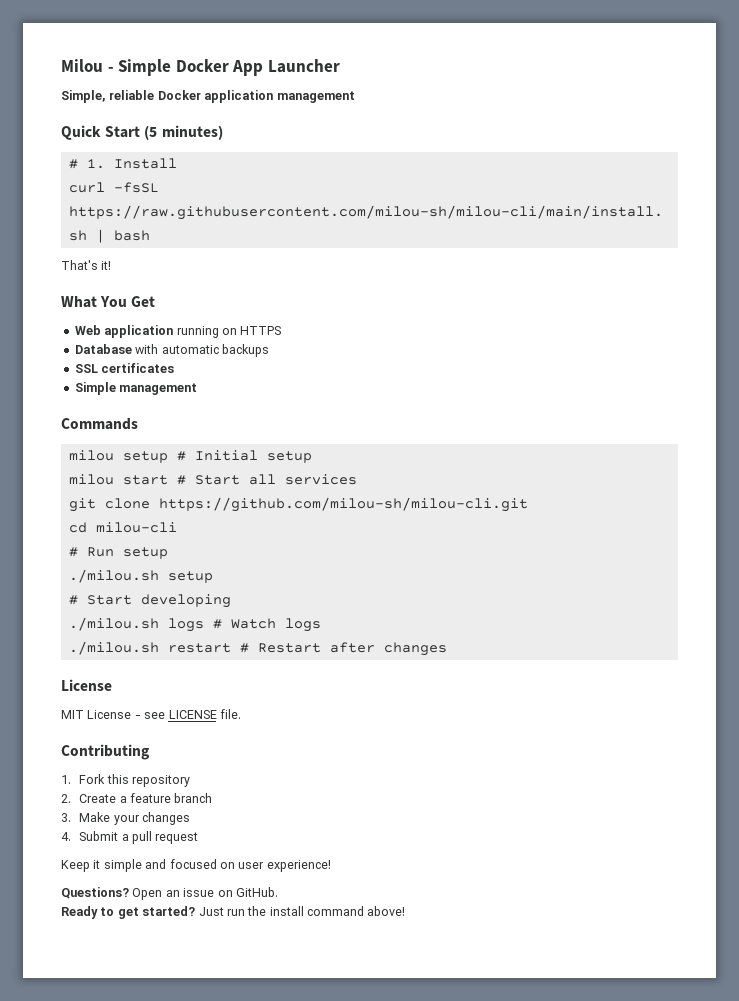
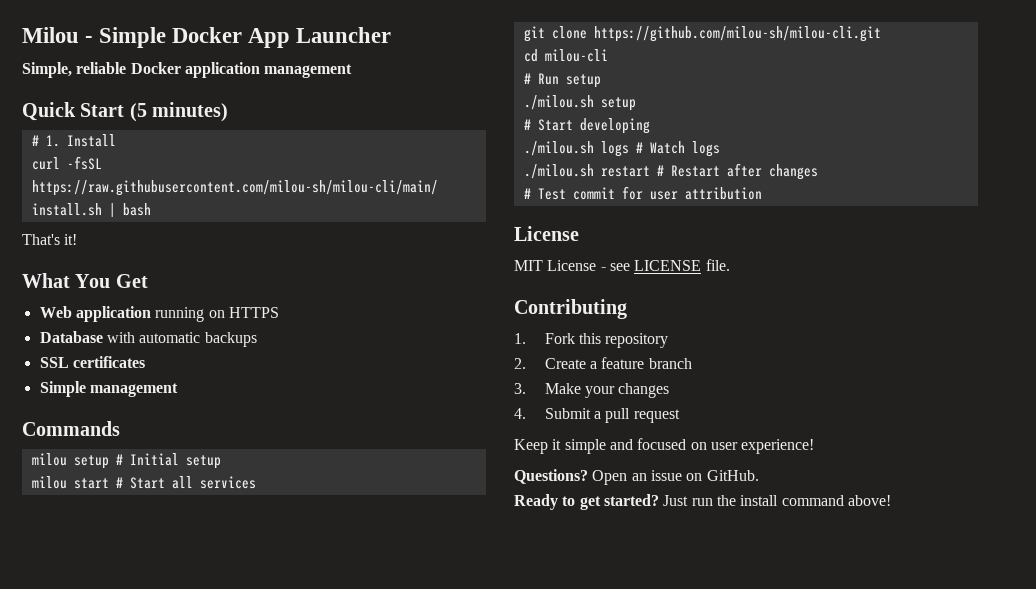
+ # Test commit for user attribution

